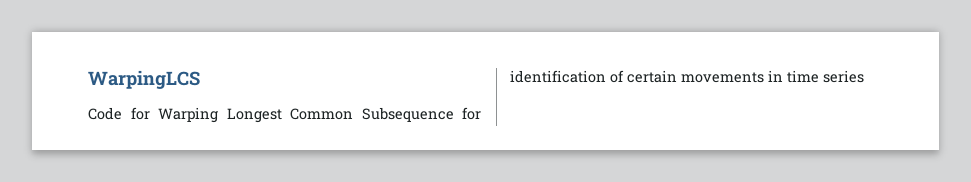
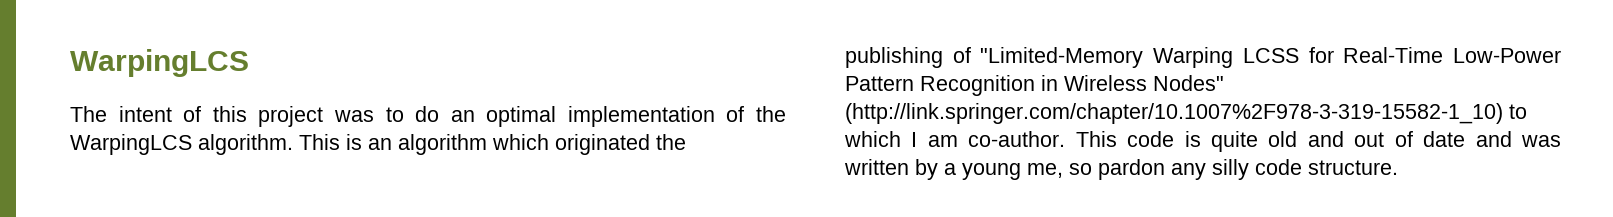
- Code for Warping Longest Common Subsequence for identification of certain movements in time series
+ The intent of this project was to do an optimal implementation of the WarpingLCS algorithm. This is an algorithm which originated the publishing of "Limited-Memory Warping LCSS for Real-Time Low-Power Pattern Recognition in Wireless Nodes" (http://link.springer.com/chapter/10.1007%2F978-3-319-15582-1_10) to which I am co-author. This code is quite old and out of date and was written by a young me, so pardon any silly code structure.

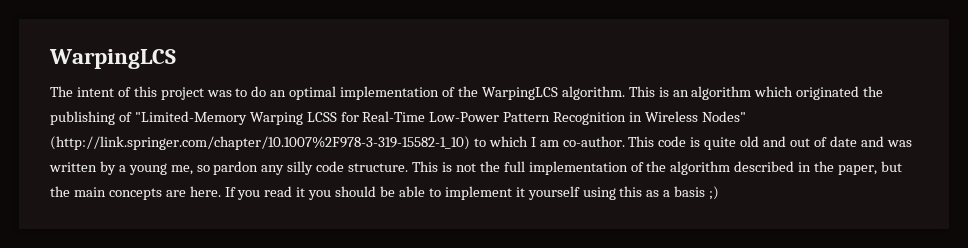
+ This is not the full implementation of the algorithm described in the paper, but the main concepts are here. If you read it you should be able to implement it yourself using this as a basis ;)

